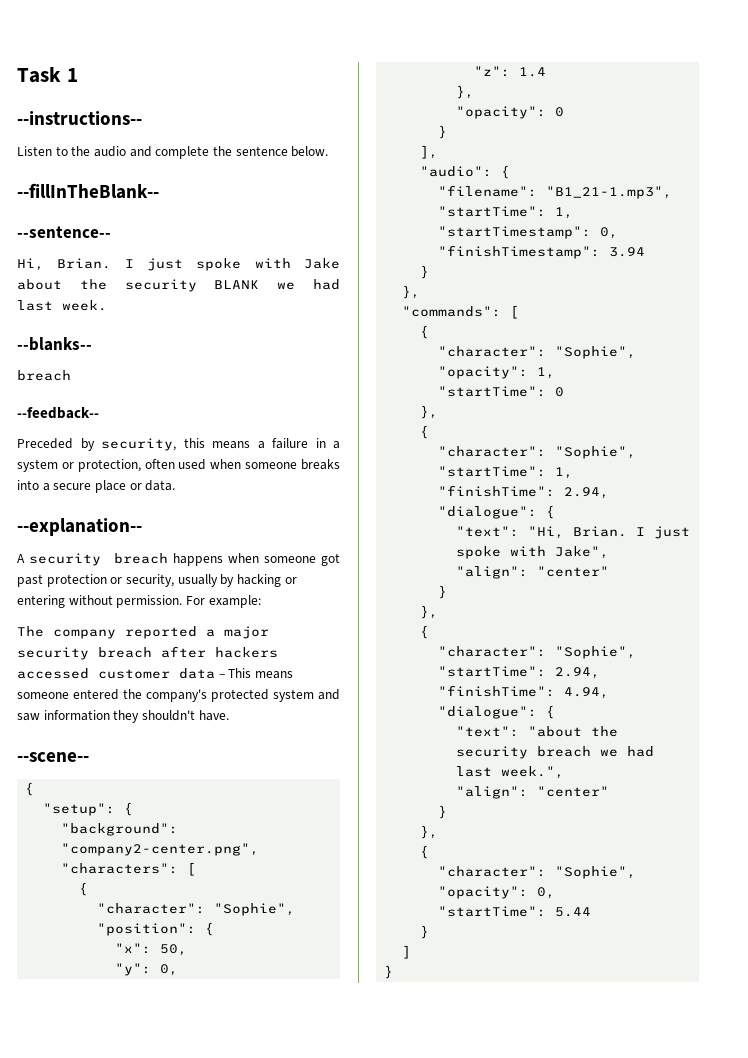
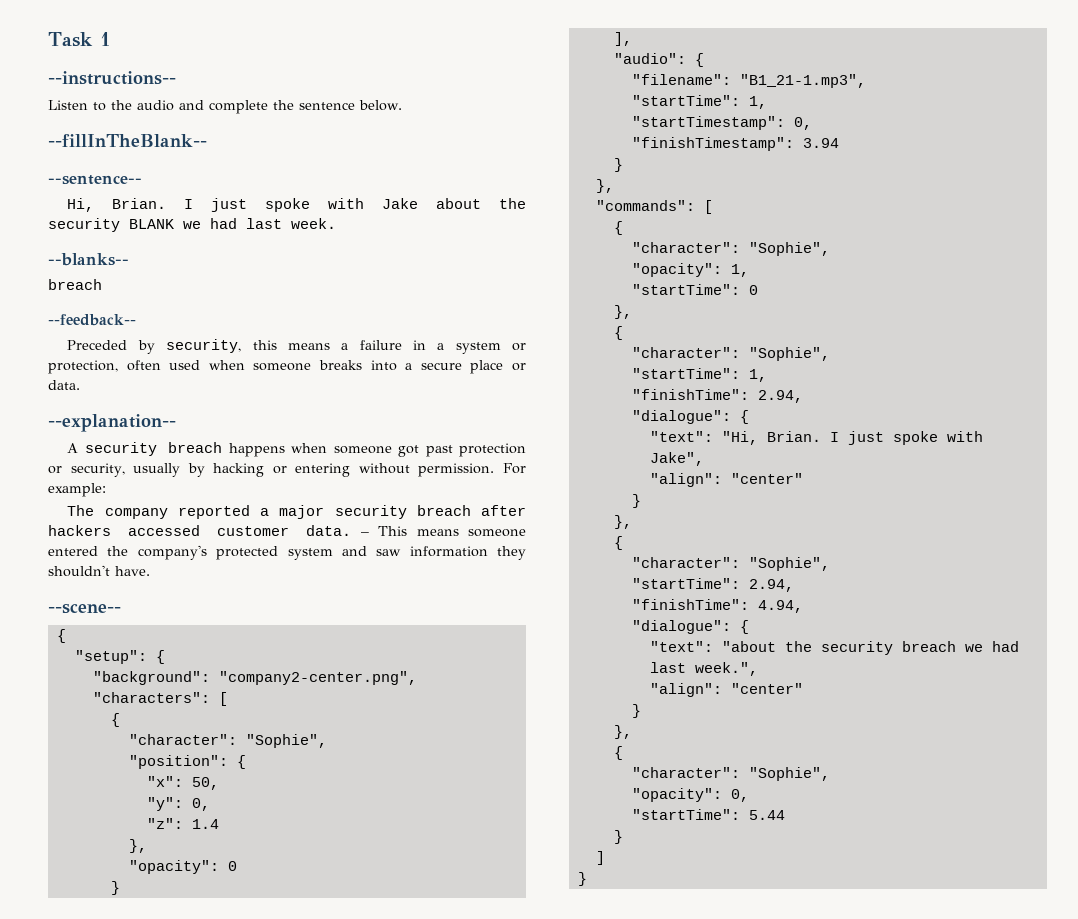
- The company reported a major security breach after hackers accessed customer data – This means someone entered the company's protected system and saw information they shouldn't have.
+ The company reported a major security breach after hackers accessed customer data. – This means someone entered the company's protected system and saw information they shouldn't have.

